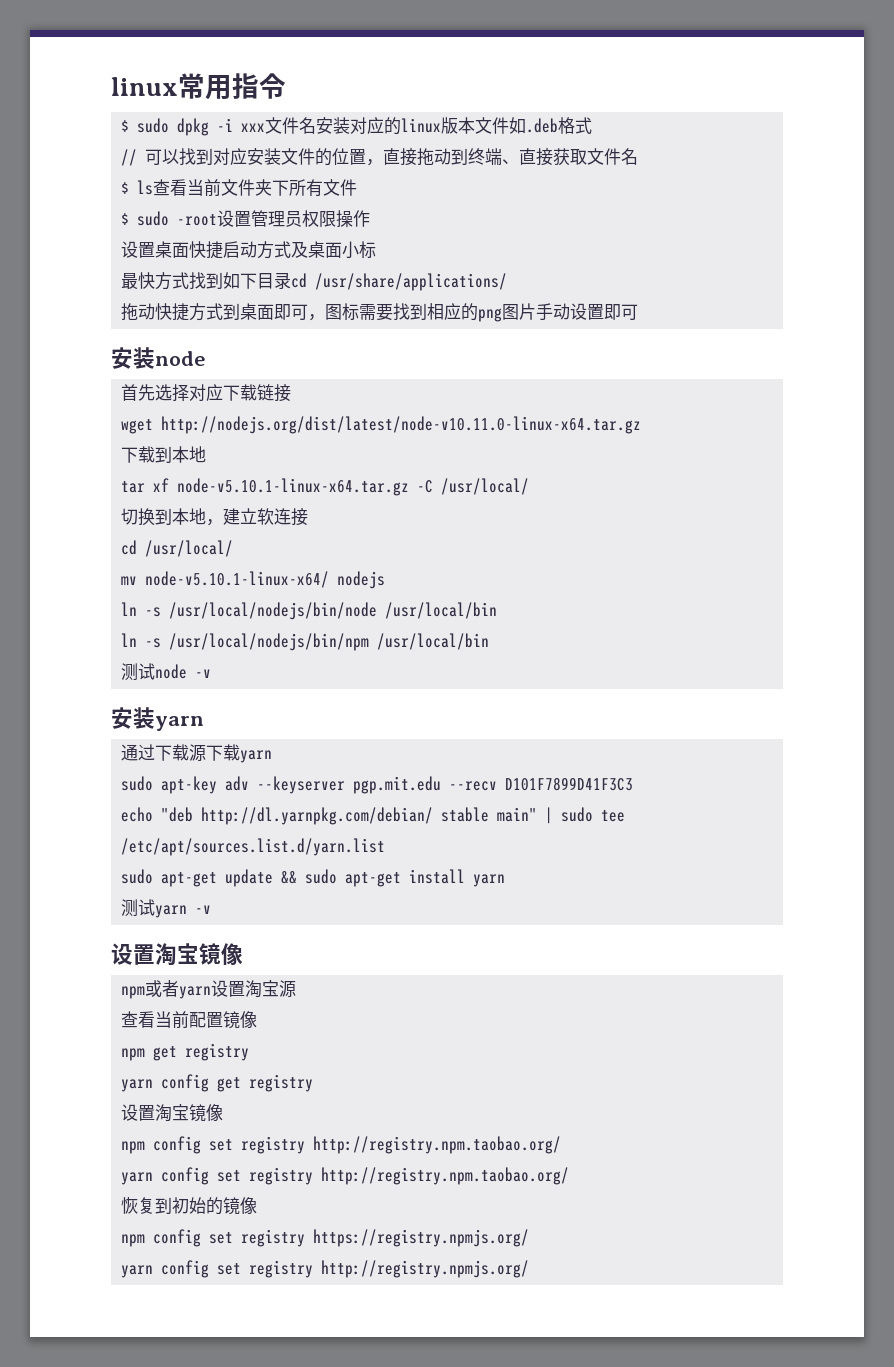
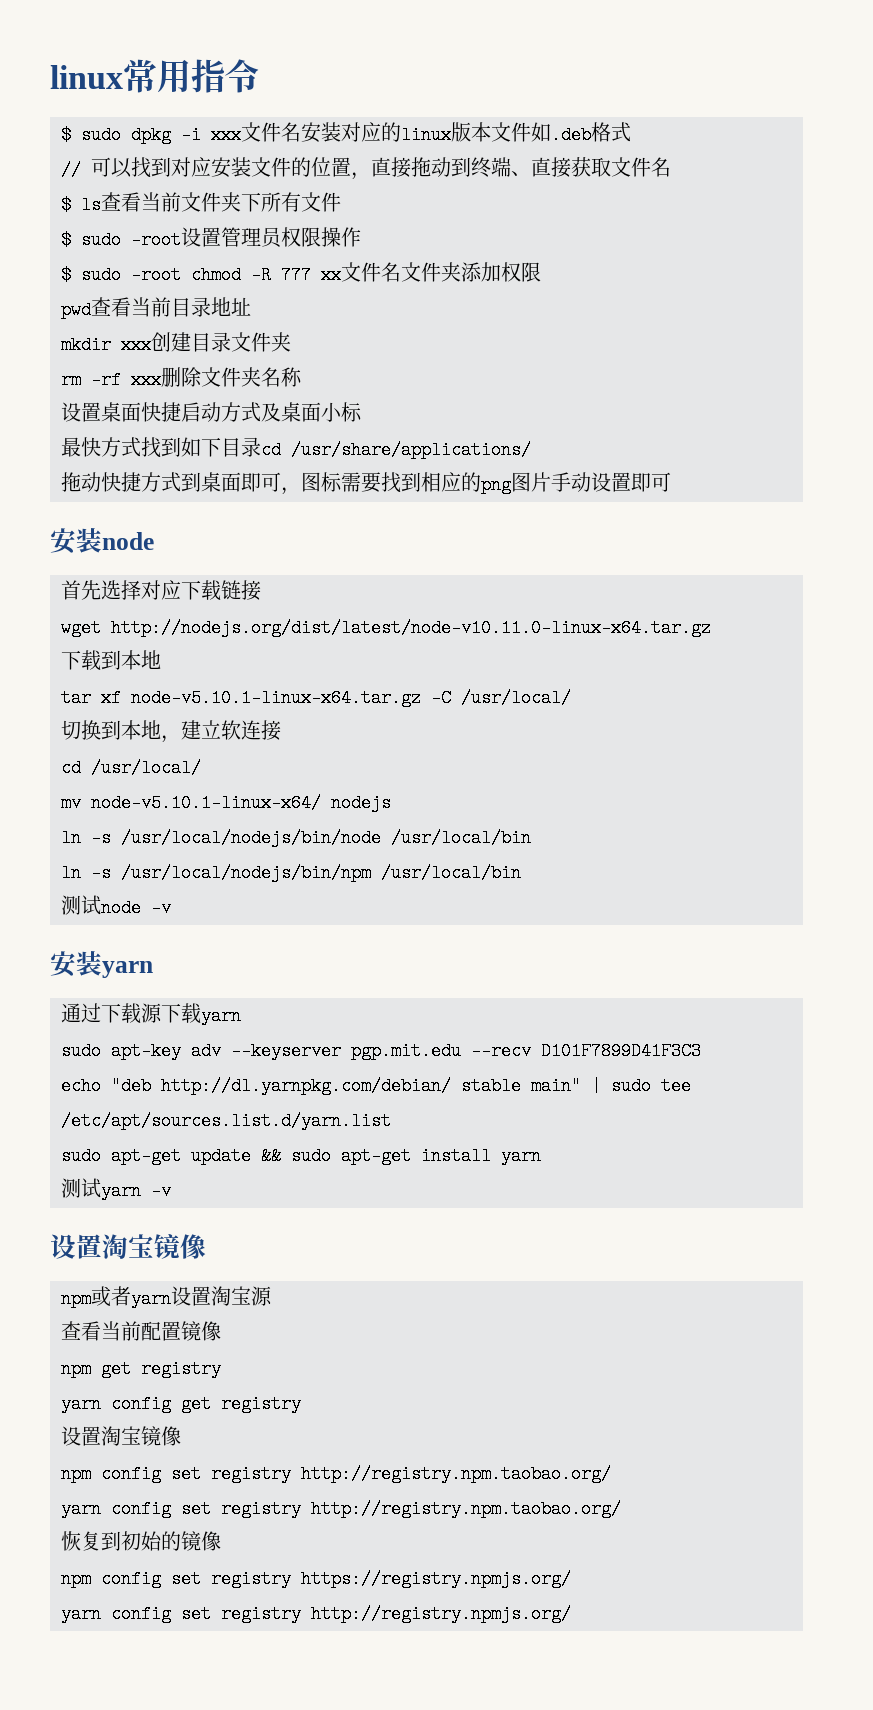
+ $ sudo -root chmod -R 777 xx文件名文件夹添加权限
+ pwd查看当前目录地址
+ mkdir xxx创建目录文件夹
+ rm -rf xxx删除文件夹名称

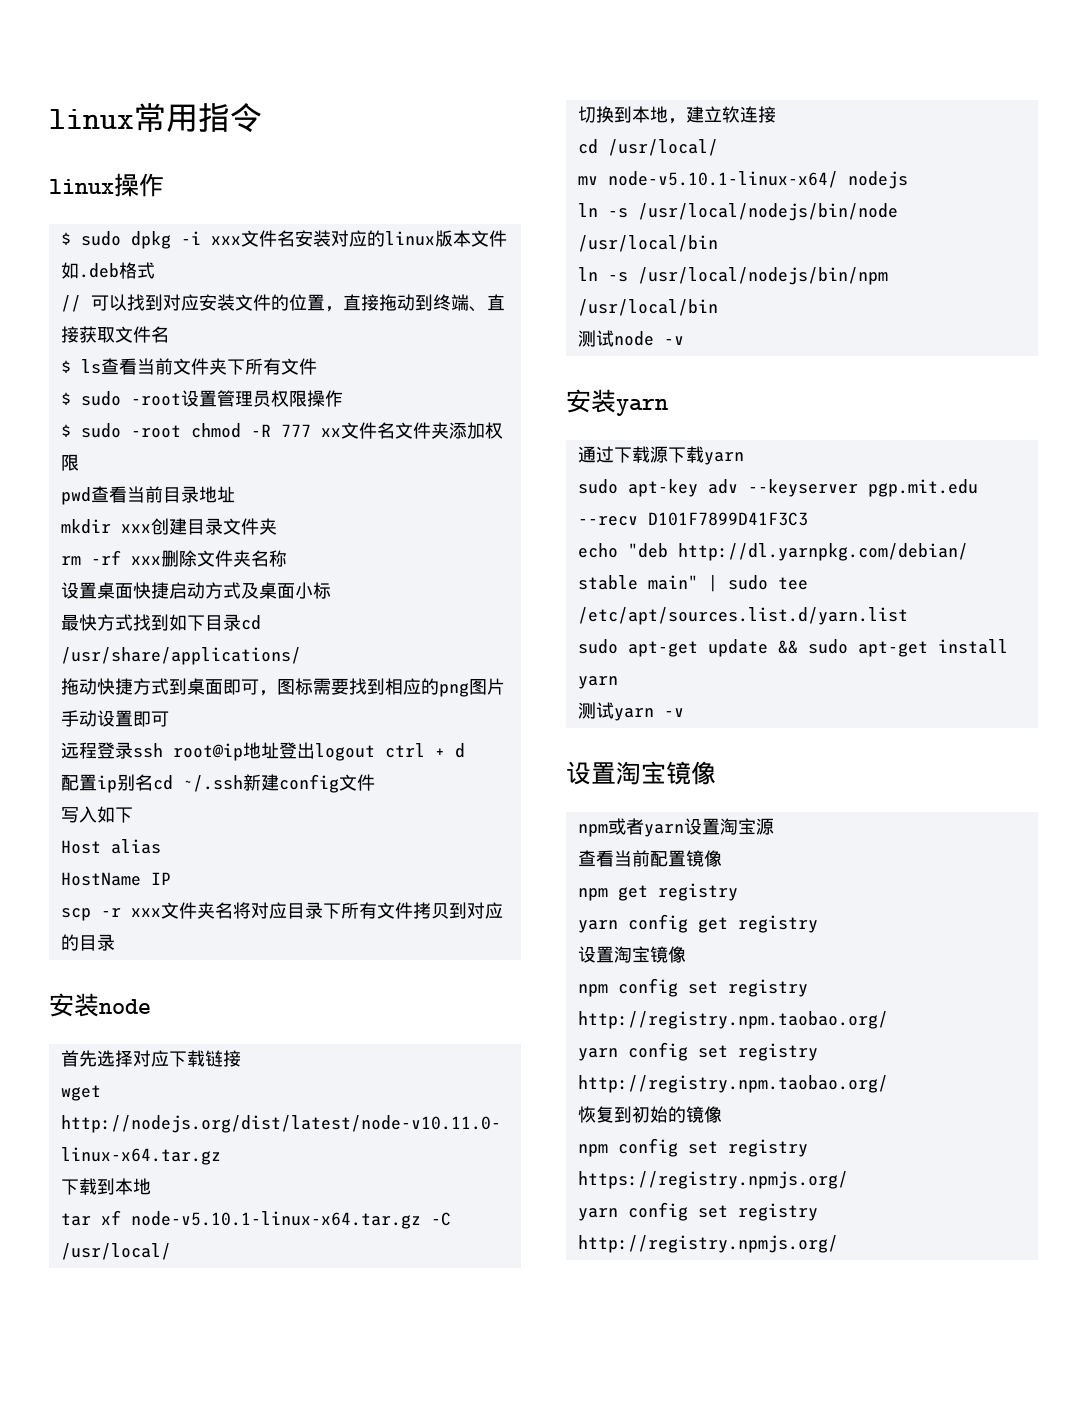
+ linux操作
+ 远程登录ssh root@ip地址登出logout ctrl + d
+ 配置ip别名cd ~/.ssh新建config文件
+ 写入如下
+ Host alias
+ HostName IP
+ scp -r xxx文件夹名将对应目录下所有文件拷贝到对应的目录

